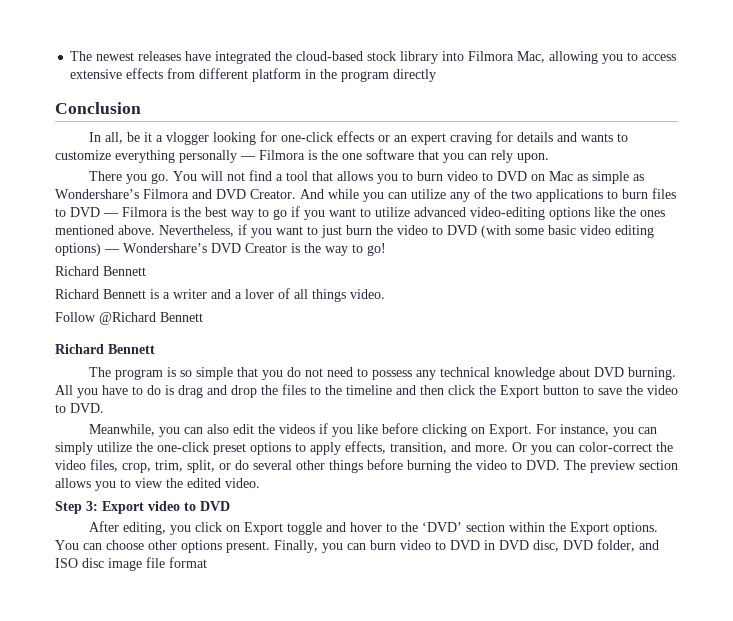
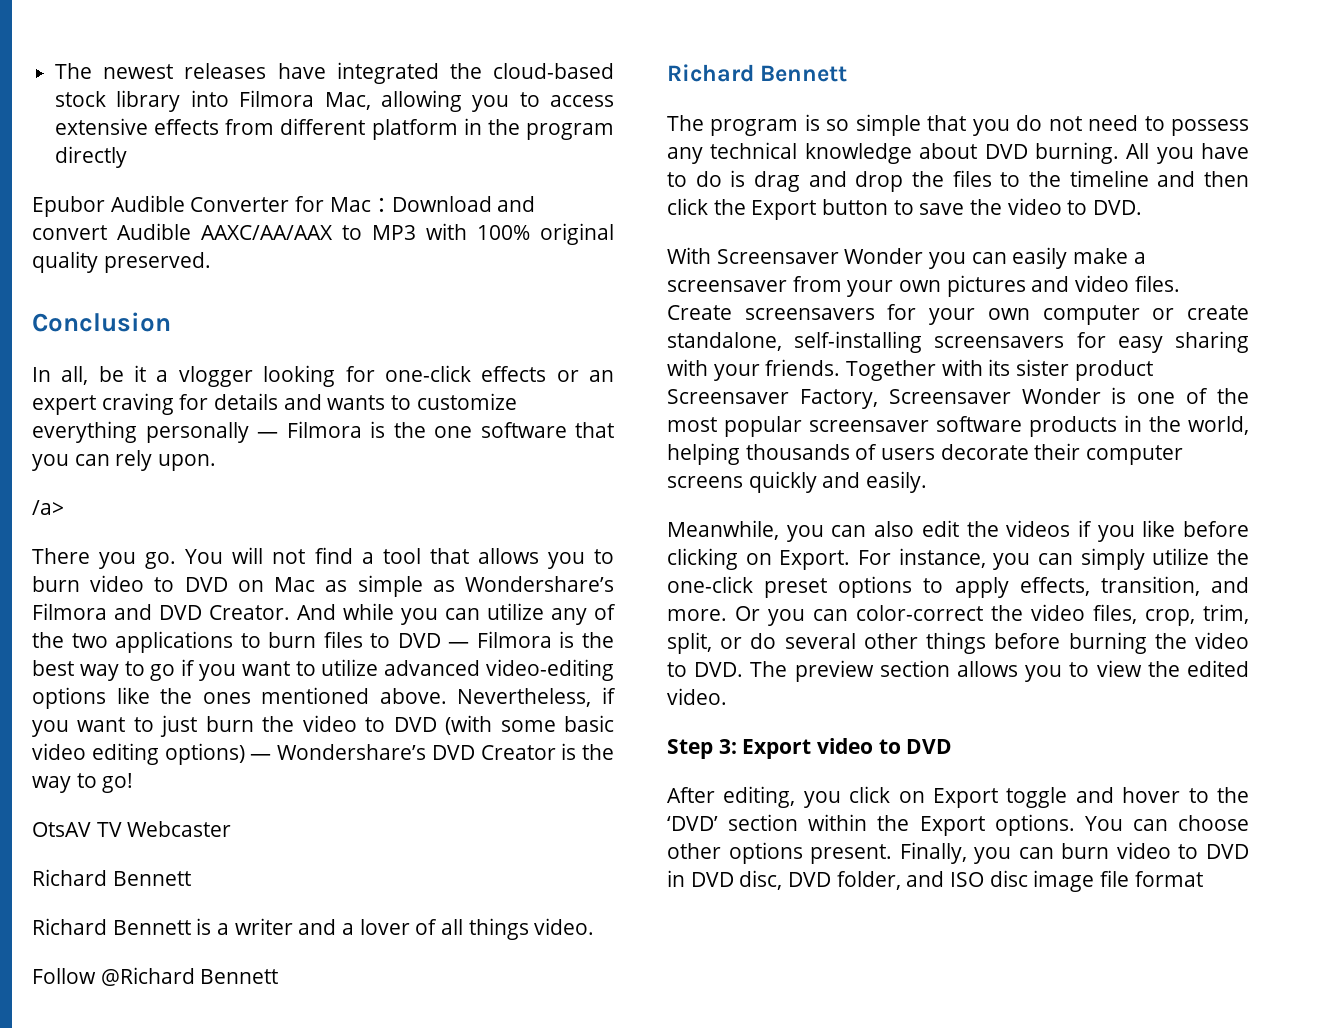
+ Epubor Audible Converter for Mac：Download and convert Audible AAXC/AA/AAX to MP3 with 100% original quality preserved.
+ /a>
+ OtsAV TV Webcaster
+ With Screensaver Wonder you can easily make a screensaver from your own pictures and video files. Create screensavers for your own computer or create standalone, self-installing screensavers for easy sharing with your friends. Together with its sister product Screensaver Factory, Screensaver Wonder is one of the most popular screensaver software products in the world, helping thousands of users decorate their computer screens quickly and easily.

